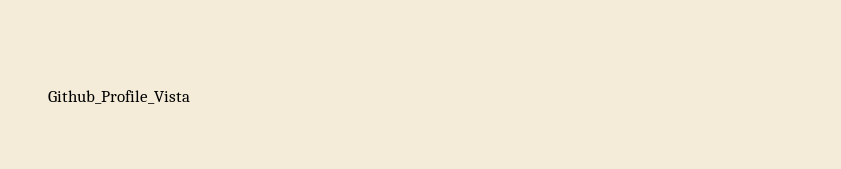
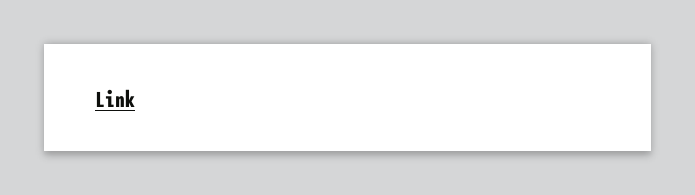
- Github_Profile_Vista
+ Link

